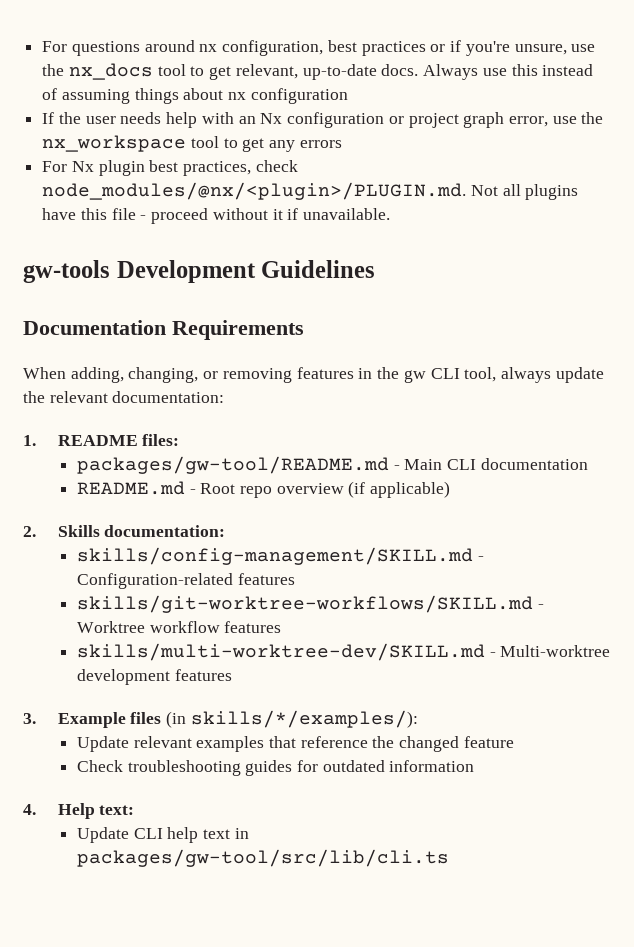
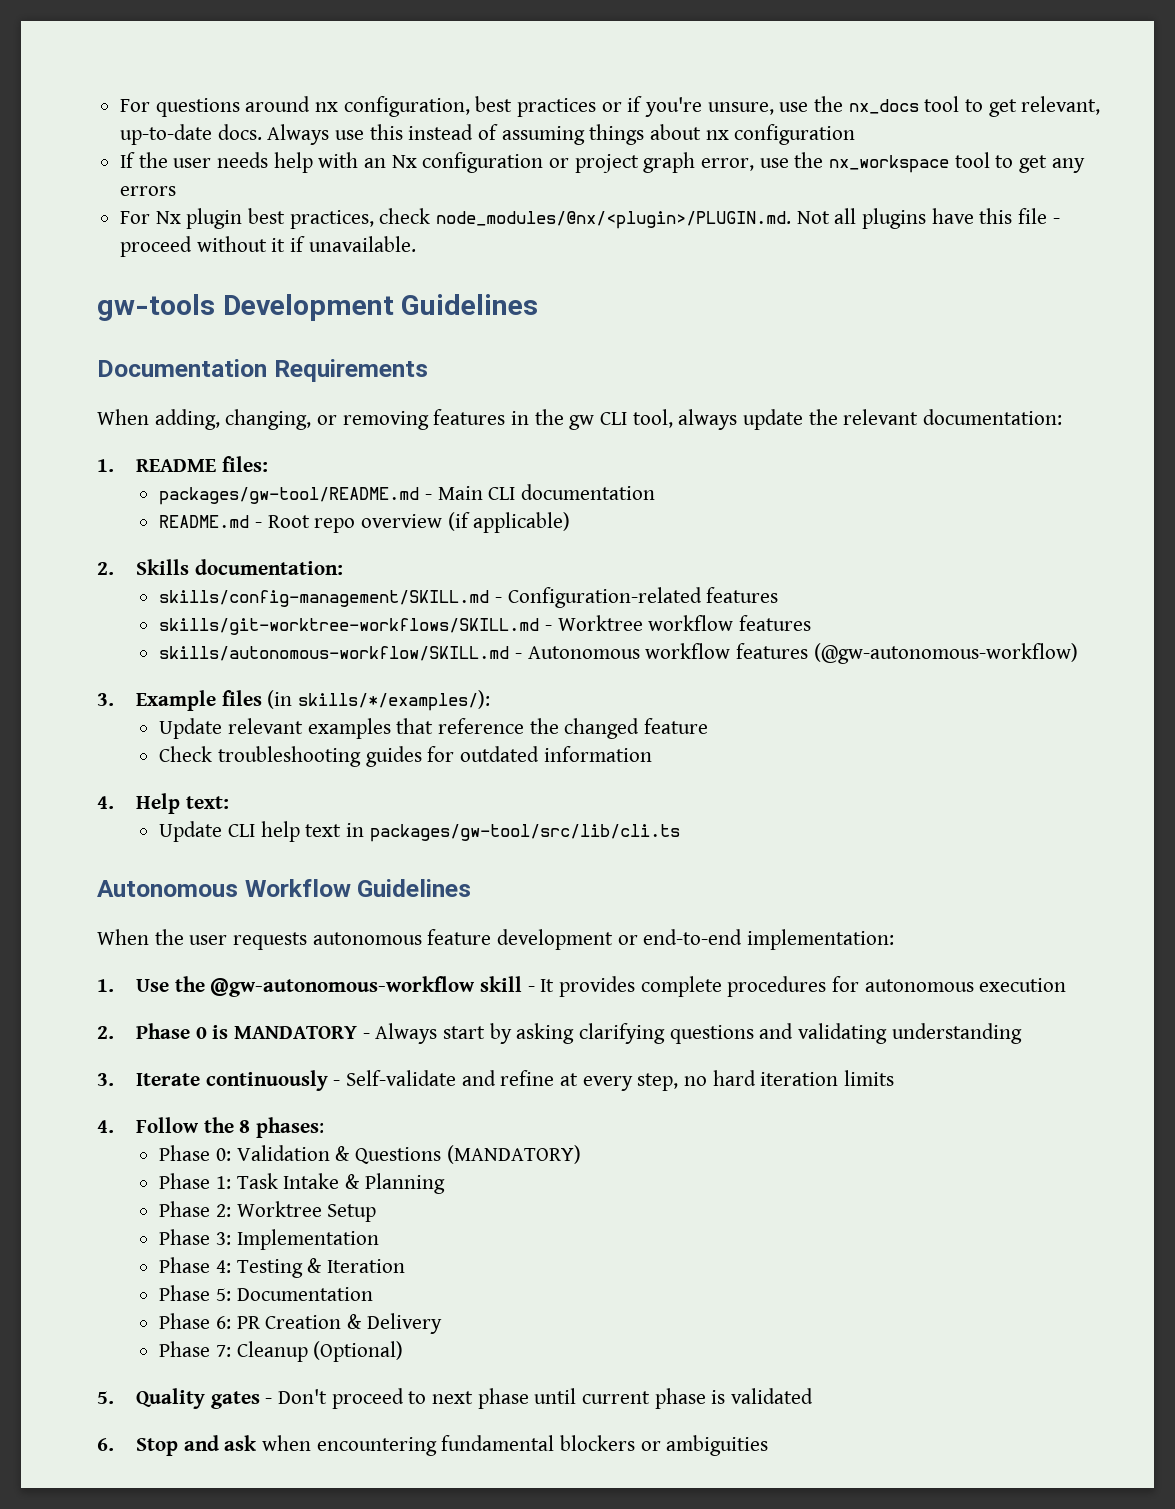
- skills/multi-worktree-dev/SKILL.md - Multi-worktree development features
+ skills/autonomous-workflow/SKILL.md - Autonomous workflow features (@gw-autonomous-workflow)
+ Autonomous Workflow Guidelines
+ When the user requests autonomous feature development or end-to-end implementation:
+ 1. Use the @gw-autonomous-workflow skill - It provides complete procedures for autonomous execution
+ 2. Phase 0 is MANDATORY - Always start by asking clarifying questions and validating understanding
+ 3. Iterate continuously - Self-validate and refine at every step, no hard iteration limits
+ 4. Follow the 8 phases:
+ Phase 0: Validation & Questions (MANDATORY)
+ Phase 1: Task Intake & Planning
+ Phase 2: Worktree Setup
+ Phase 3: Implementation
+ Phase 4: Testing & Iteration
+ Phase 5: Documentation
+ Phase 6: PR Creation & Delivery
+ Phase 7: Cleanup (Optional)
+ 5. Quality gates - Don't proceed to next phase until current phase is validated
+ 6. Stop and ask when encountering fundamental blockers or ambiguities

